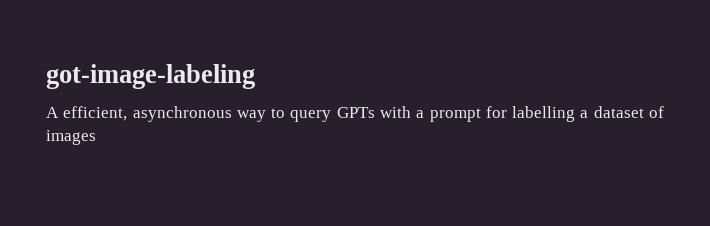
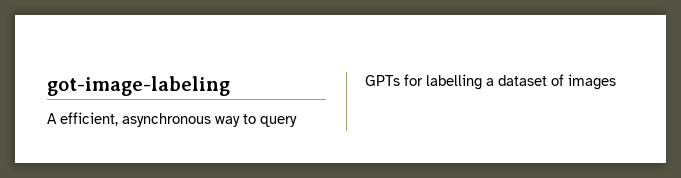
- A efficient, asynchronous way to query GPTs with a prompt for labelling a dataset of images
+ A efficient, asynchronous way to query GPTs for labelling a dataset of images

